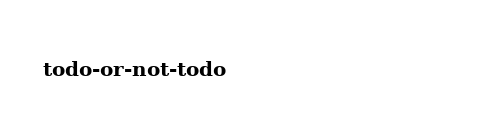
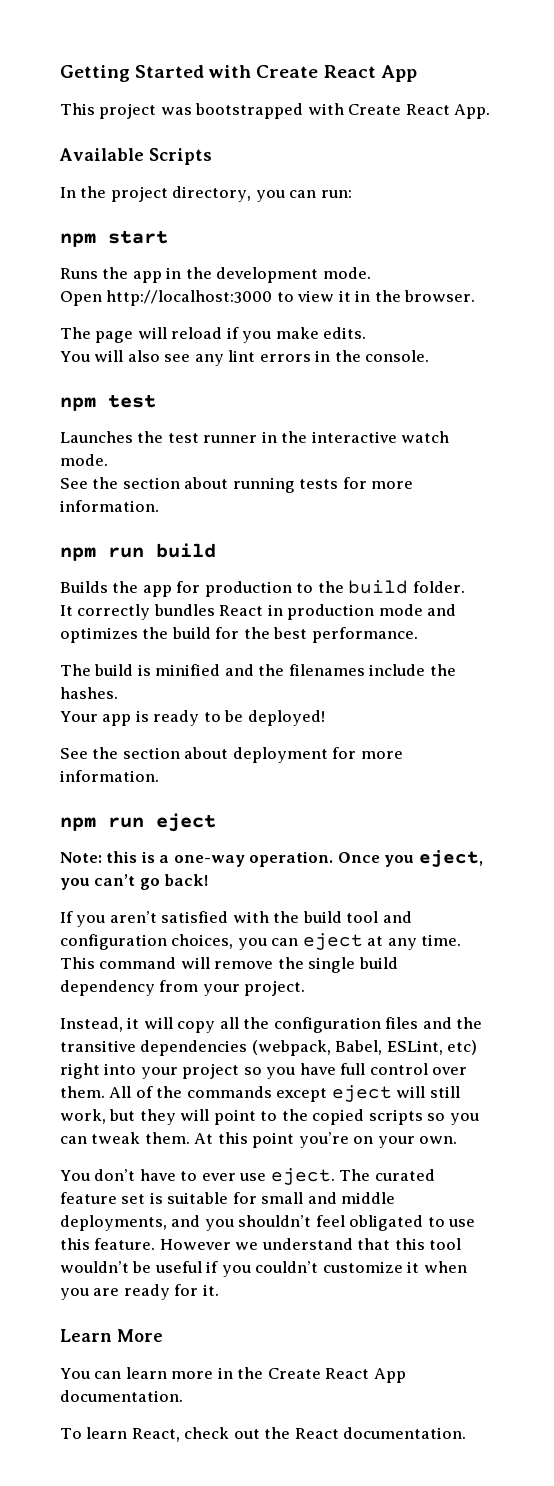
- todo-or-not-todo
+ Getting Started with Create React App
+ This project was bootstrapped with Create React App.
+ Available Scripts
+ In the project directory, you can run:
+ npm start
+ Runs the app in the development mode.
+ Open http://localhost:3000 to view it in the browser.
+ The page will reload if you make edits.
+ You will also see any lint errors in the console.
+ npm test
+ Launches the test runner in the interactive watch mode.
+ See the section about running tests for more information.
+ npm run build
+ Builds the app for production to the build folder.
+ It correctly bundles React in production mode and optimizes the build for the best performance.
+ The build is minified and the filenames include the hashes.
+ Your app is ready to be deployed!
+ See the section about deployment for more information.
+ npm run eject
+ Note: this is a one-way operation. Once you eject, you can’t go back!
+ If you aren’t satisfied with the build tool and configuration choices, you can eject at any time. This command will remove the single build dependency from your project.
+ Instead, it will copy all the configuration files and the transitive dependencies (webpack, Babel, ESLint, etc) right into your project so you have full control over them. All of the commands except eject will still work, but they will point to the copied scripts so you can tweak them. At this point you’re on your own.
+ You don’t have to ever use eject. The curated feature set is suitable for small and middle deployments, and you shouldn’t feel obligated to use this feature. However we understand that this tool wouldn’t be useful if you couldn’t customize it when you are ready for it.
+ Learn More
+ You can learn more in the Create React App documentation.
+ To learn React, check out the React documentation.

